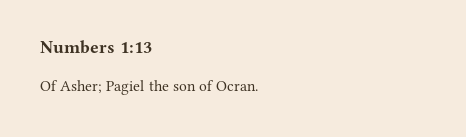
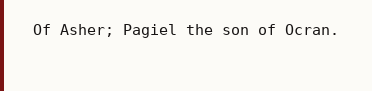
- Numbers 1:13

